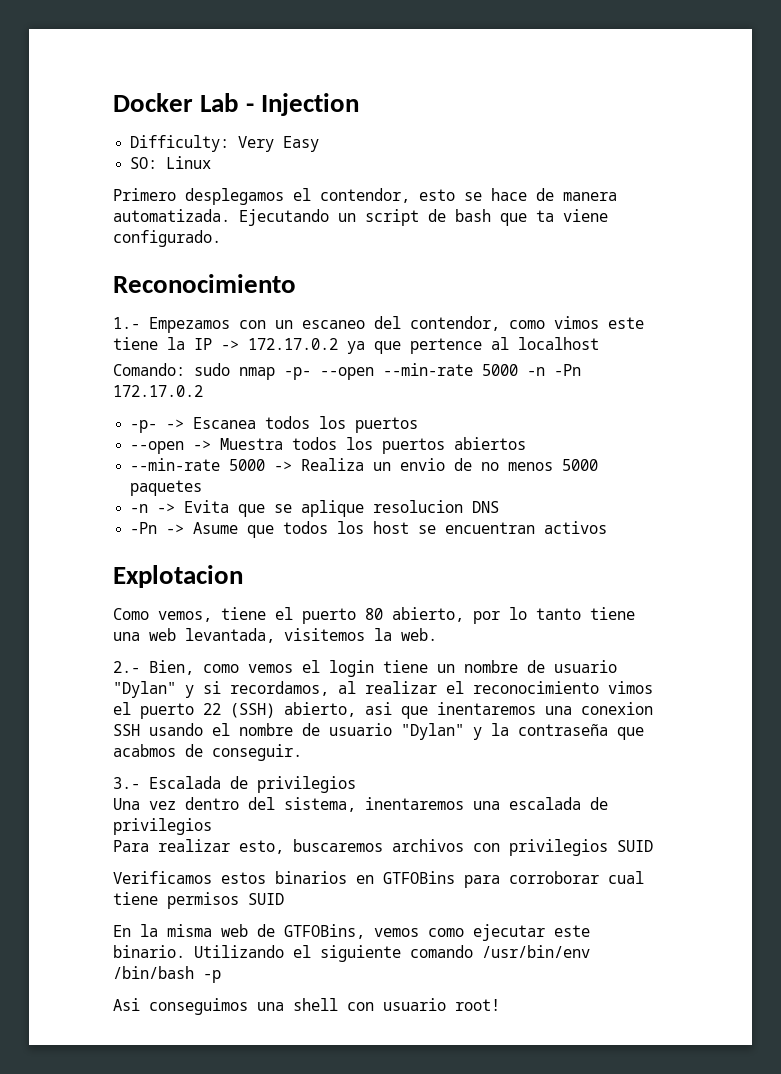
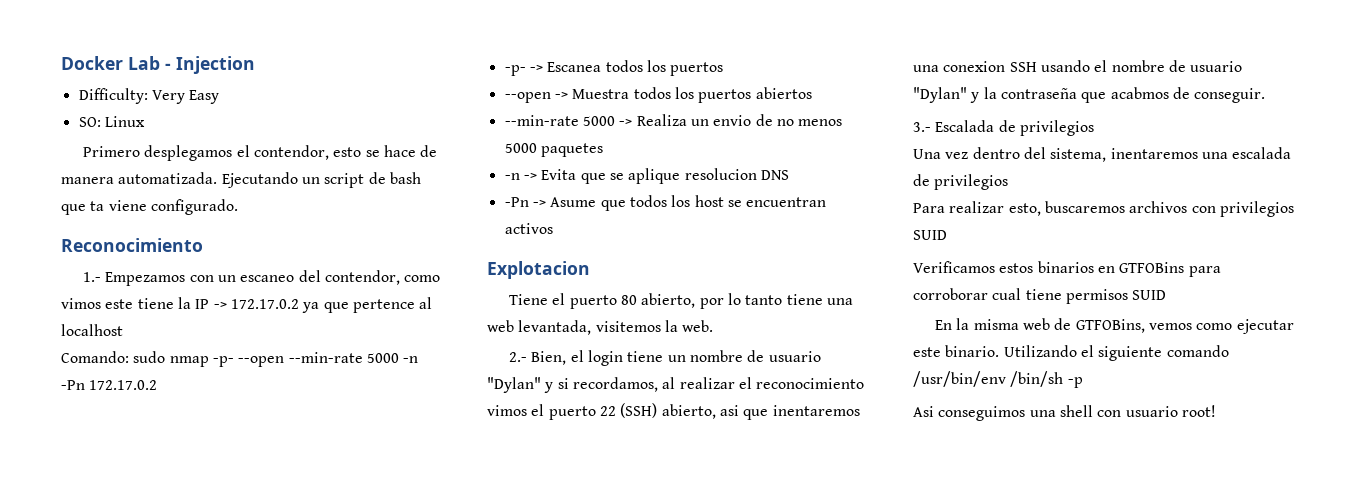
- Como vemos, tiene el puerto 80 abierto, por lo tanto tiene una web levantada, visitemos la web.
+ Tiene el puerto 80 abierto, por lo tanto tiene una web levantada, visitemos la web.
- 2.- Bien, como vemos el login tiene un nombre de usuario "Dylan" y si recordamos, al realizar el reconocimiento vimos el puerto 22 (SSH) abierto, asi que inentaremos una conexion SSH usando el nombre de usuario "Dylan" y la contraseña que acabmos de conseguir.
+ 2.- Bien, el login tiene un nombre de usuario "Dylan" y si recordamos, al realizar el reconocimiento vimos el puerto 22 (SSH) abierto, asi que inentaremos una conexion SSH usando el nombre de usuario "Dylan" y la contraseña que acabmos de conseguir.
- Utilizando el siguiente comando /usr/bin/env /bin/bash -p
+ Utilizando el siguiente comando /usr/bin/env /bin/sh -p

